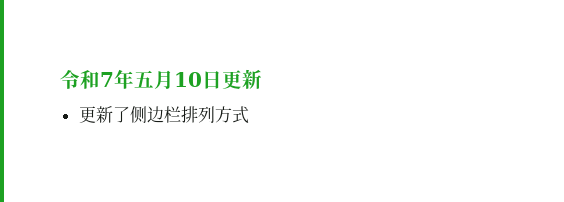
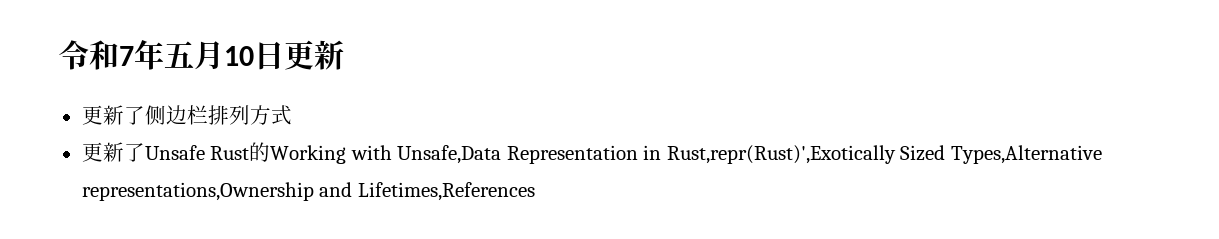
+ 更新了Unsafe Rust的Working with Unsafe,Data Representation in Rust,repr(Rust)',Exotically Sized Types,Alternative representations,Ownership and Lifetimes,References

